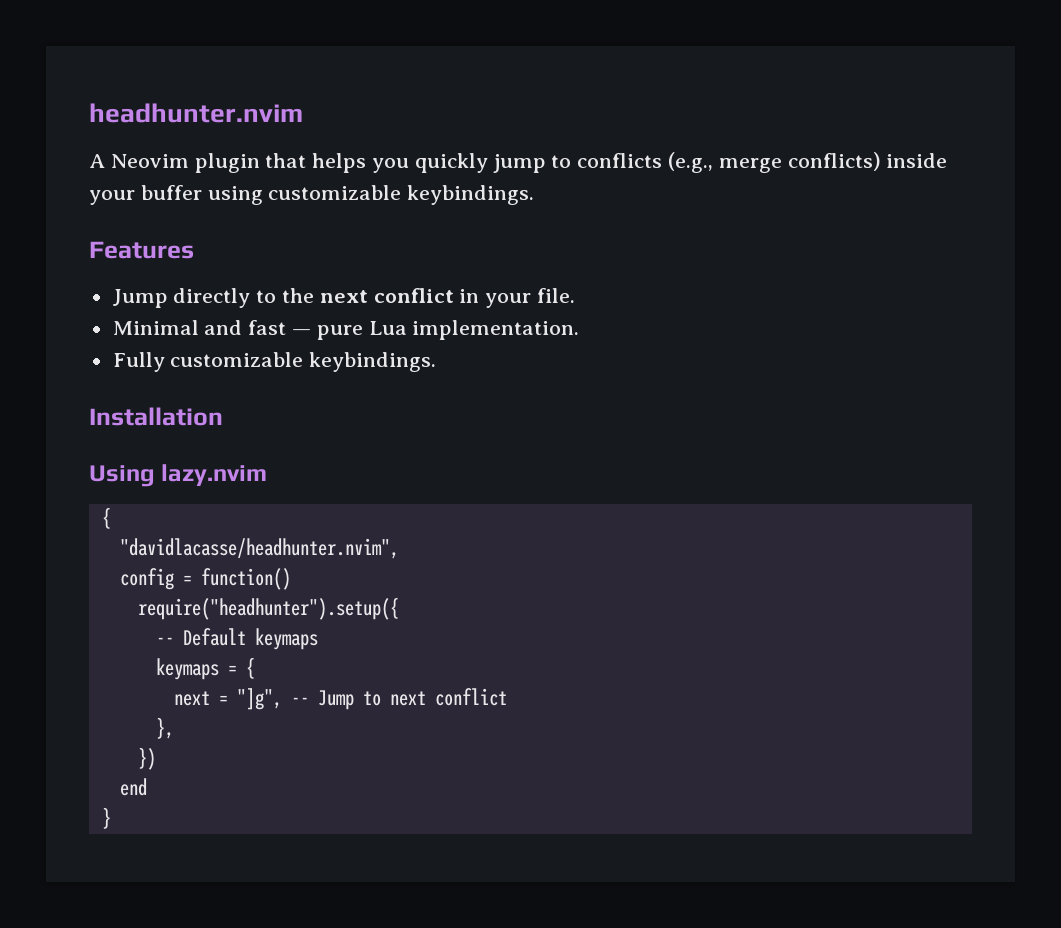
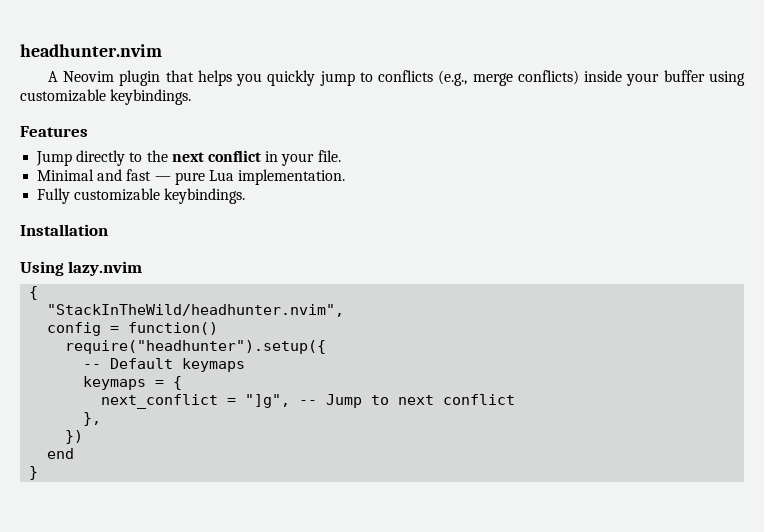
- "davidlacasse/headhunter.nvim",
+ "StackInTheWild/headhunter.nvim",
- next = "]g", -- Jump to next conflict
+ next_conflict = "]g", -- Jump to next conflict

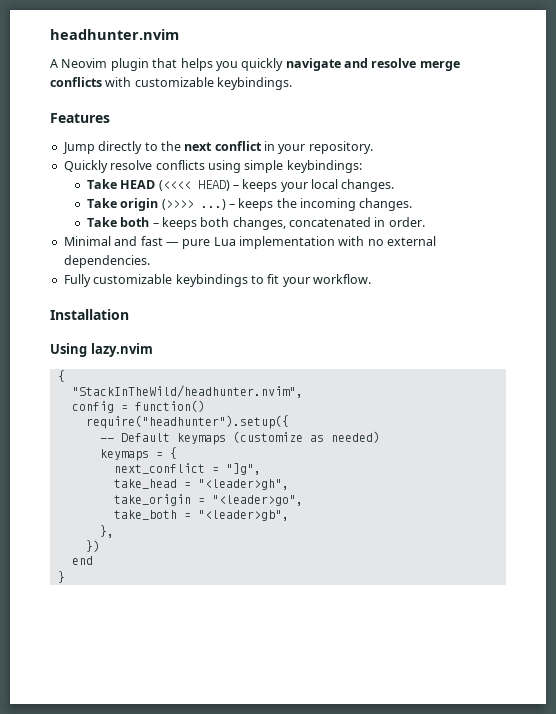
- A Neovim plugin that helps you quickly jump to conflicts (e.g., merge conflicts) inside your buffer using customizable keybindings.
+ A Neovim plugin that helps you quickly navigate and resolve merge conflicts with customizable keybindings.
- Jump directly to the next conflict in your file.
+ Jump directly to the next conflict in your repository.
+ Quickly resolve conflicts using simple keybindings:
+ Take HEAD (<<<< HEAD) – keeps your local changes.
+ Take origin (>>>> ...) – keeps the incoming changes.
+ Take both – keeps both changes, concatenated in order.
- Minimal and fast — pure Lua implementation.
- Fully customizable keybindings.
+ Minimal and fast — pure Lua implementation with no external dependencies.
+ Fully customizable keybindings to fit your workflow.
- -- Default keymaps
+ -- Default keymaps (customize as needed)
- next_conflict = "]g", -- Jump to next conflict
+ next_conflict = "]g",
+ take_head = "<leader>gh",
+ take_origin = "<leader>go",
+ take_both = "<leader>gb",

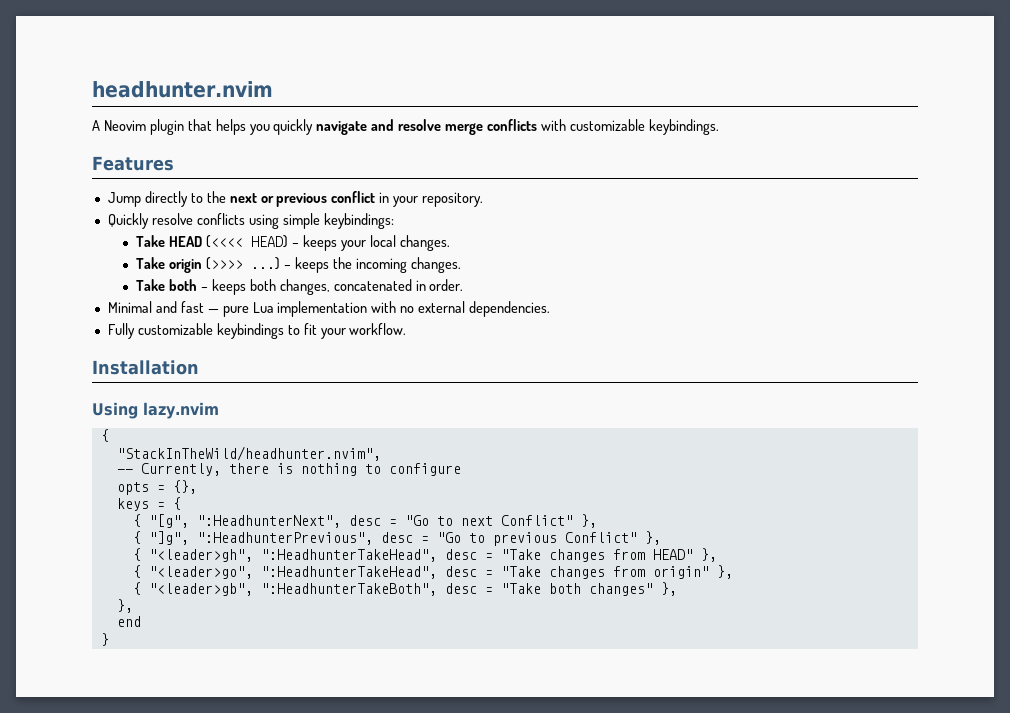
- Jump directly to the next conflict in your repository.
+ Jump directly to the next or previous conflict in your repository.
- config = function()
- require("headhunter").setup({
- -- Default keymaps (customize as needed)
- keymaps = {
- next_conflict = "]g",
- take_head = "<leader>gh",
- take_origin = "<leader>go",
- take_both = "<leader>gb",
+ -- Currently, there is nothing to configure
+ opts = {},
+ keys = {
+ { "[g", ":HeadhunterNext", desc = "Go to next Conflict" },
+ { "]g", ":HeadhunterPrevious", desc = "Go to previous Conflict" },
+ { "<leader>gh", ":HeadhunterTakeHead", desc = "Take changes from HEAD" },
+ { "<leader>go", ":HeadhunterTakeHead", desc = "Take changes from origin" },
+ { "<leader>gb", ":HeadhunterTakeBoth", desc = "Take both changes" },
  },
- })

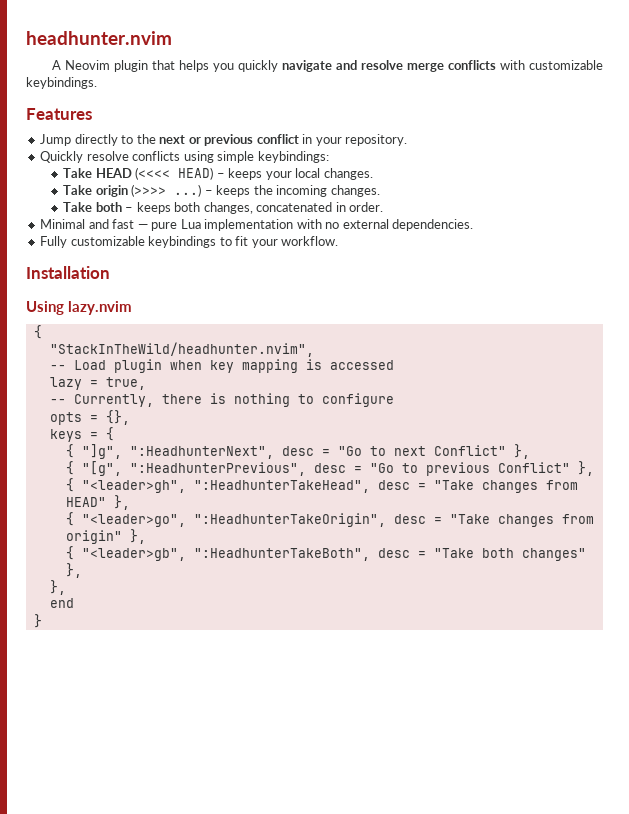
+ -- Load plugin when key mapping is accessed
+ lazy = true,
- { "[g", ":HeadhunterNext", desc = "Go to next Conflict" },
+ { "]g", ":HeadhunterNext", desc = "Go to next Conflict" },
- { "]g", ":HeadhunterPrevious", desc = "Go to previous Conflict" },
+ { "[g", ":HeadhunterPrevious", desc = "Go to previous Conflict" },
- { "<leader>go", ":HeadhunterTakeHead", desc = "Take changes from origin" },
+ { "<leader>go", ":HeadhunterTakeOrigin", desc = "Take changes from origin" },

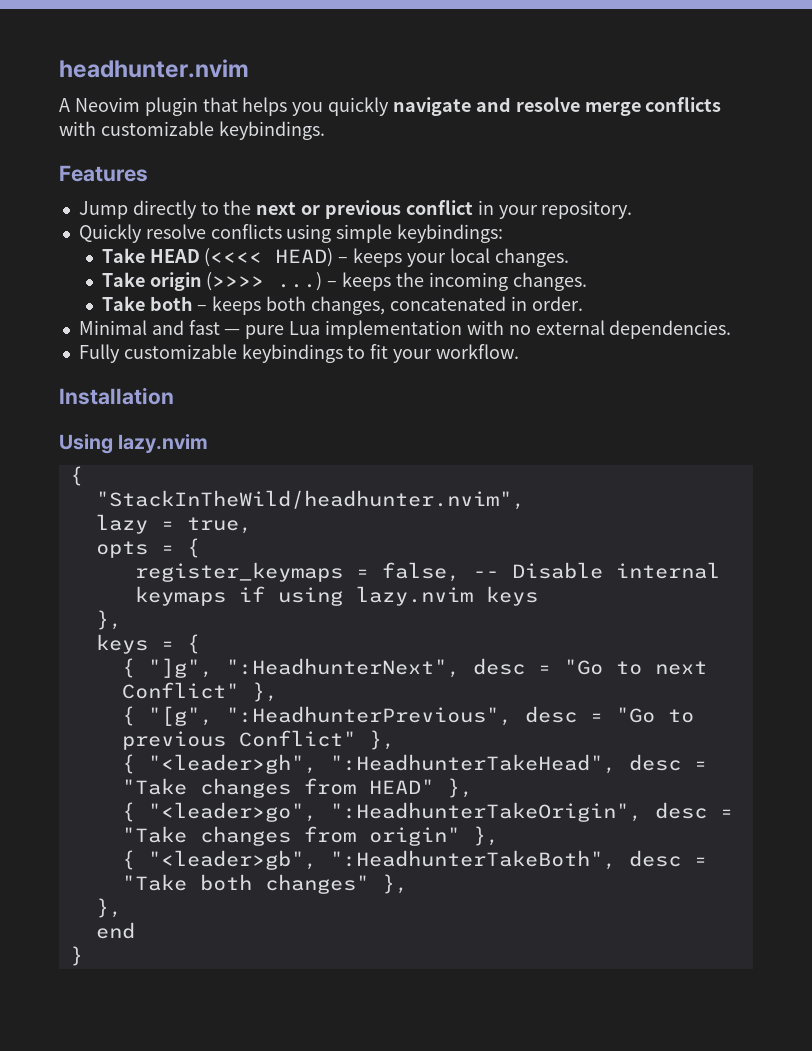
- -- Load plugin when key mapping is accessed
  lazy = true,
- -- Currently, there is nothing to configure
- opts = {},
+ opts = {
+ register_keymaps = false, -- Disable internal keymaps if using lazy.nvim keys
+ },

